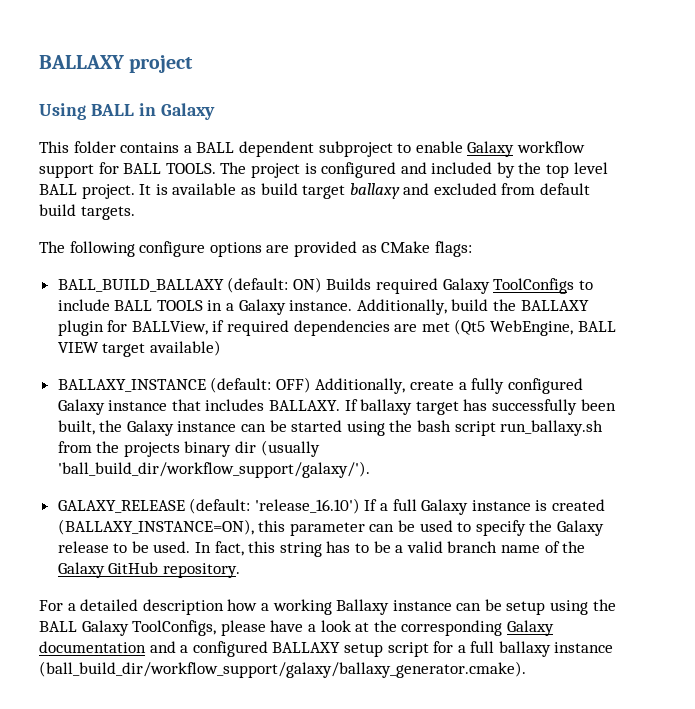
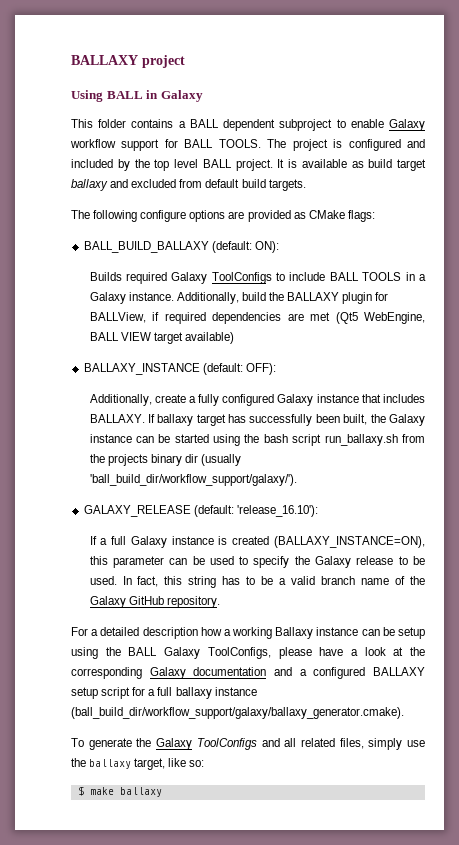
- BALL_BUILD_BALLAXY (default: ON) Builds required Galaxy ToolConfigs to include BALL TOOLS in a Galaxy instance.
+ BALL_BUILD_BALLAXY (default: ON):
+ Builds required Galaxy ToolConfigs to include BALL TOOLS in a Galaxy instance.
- BALLAXY_INSTANCE (default: OFF) Additionally, create a fully configured Galaxy instance that includes BALLAXY.
+ BALLAXY_INSTANCE (default: OFF):
+ Additionally, create a fully configured Galaxy instance that includes BALLAXY.
- GALAXY_RELEASE (default: 'release_16.10') If a full Galaxy instance is created (BALLAXY_INSTANCE=ON), this parameter can be used to specify the Galaxy release to be used.
+ GALAXY_RELEASE (default: 'release_16.10'):
+ If a full Galaxy instance is created (BALLAXY_INSTANCE=ON), this parameter can be used to specify the Galaxy release to be used.
+ To generate the Galaxy ToolConfigs and all related files, simply use the ballaxy target, like so:
+ $ make ballaxy

